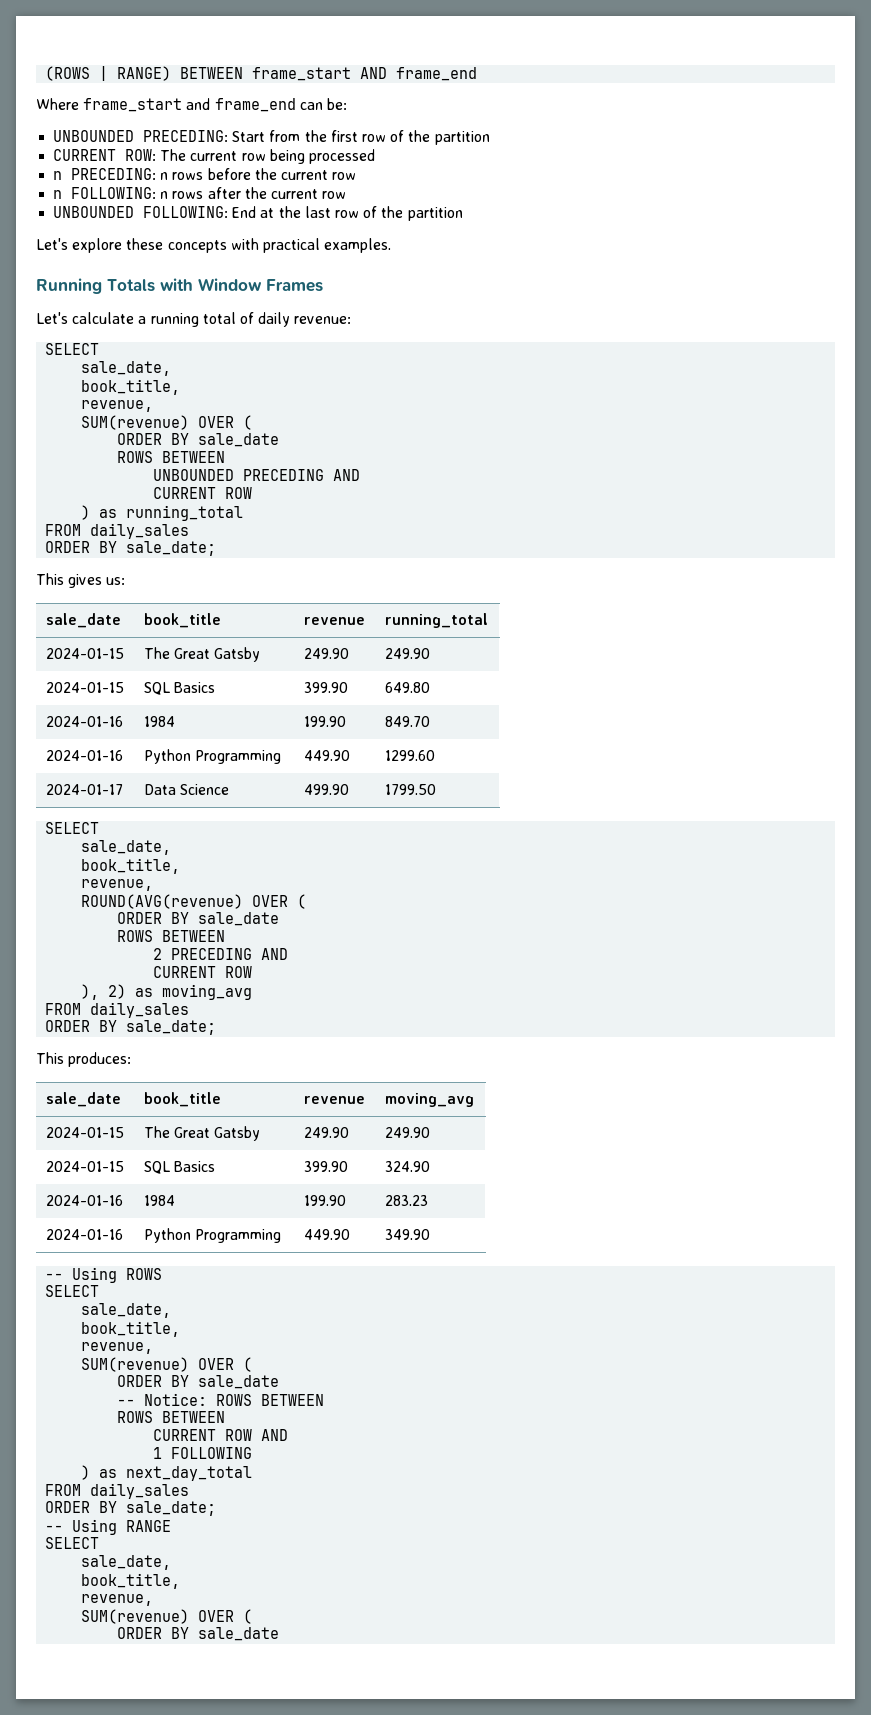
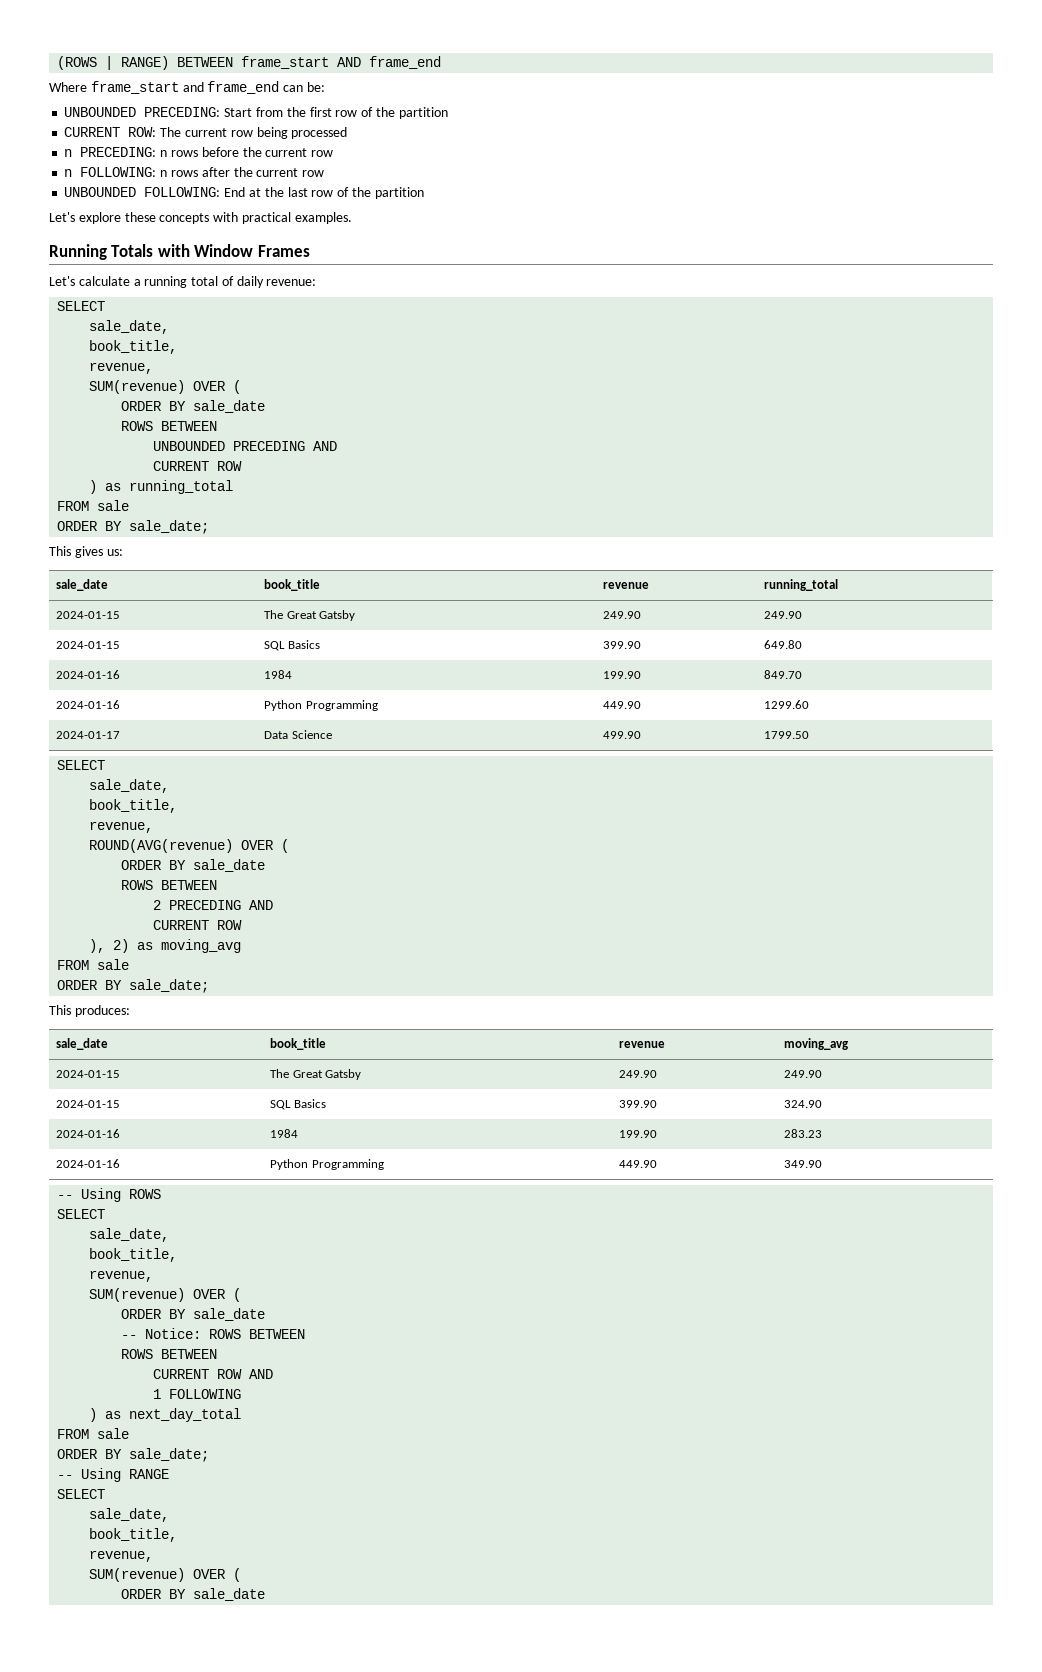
  ) as running_total
- FROM daily_sales
+ FROM sale
  ), 2) as moving_avg
- FROM daily_sales
+ FROM sale
  ) as next_day_total
- FROM daily_sales
+ FROM sale

